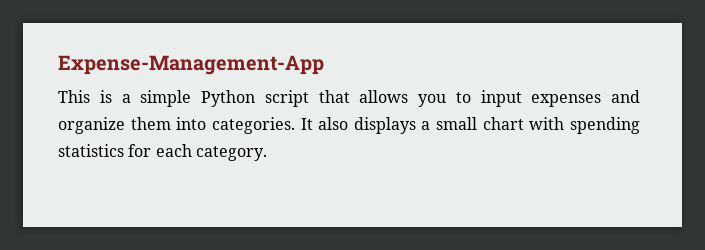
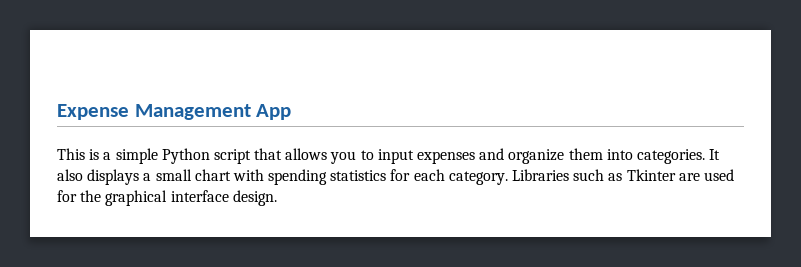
- Expense-Management-App
+ Expense Management App
+ Libraries such as Tkinter are used for the graphical interface design.

